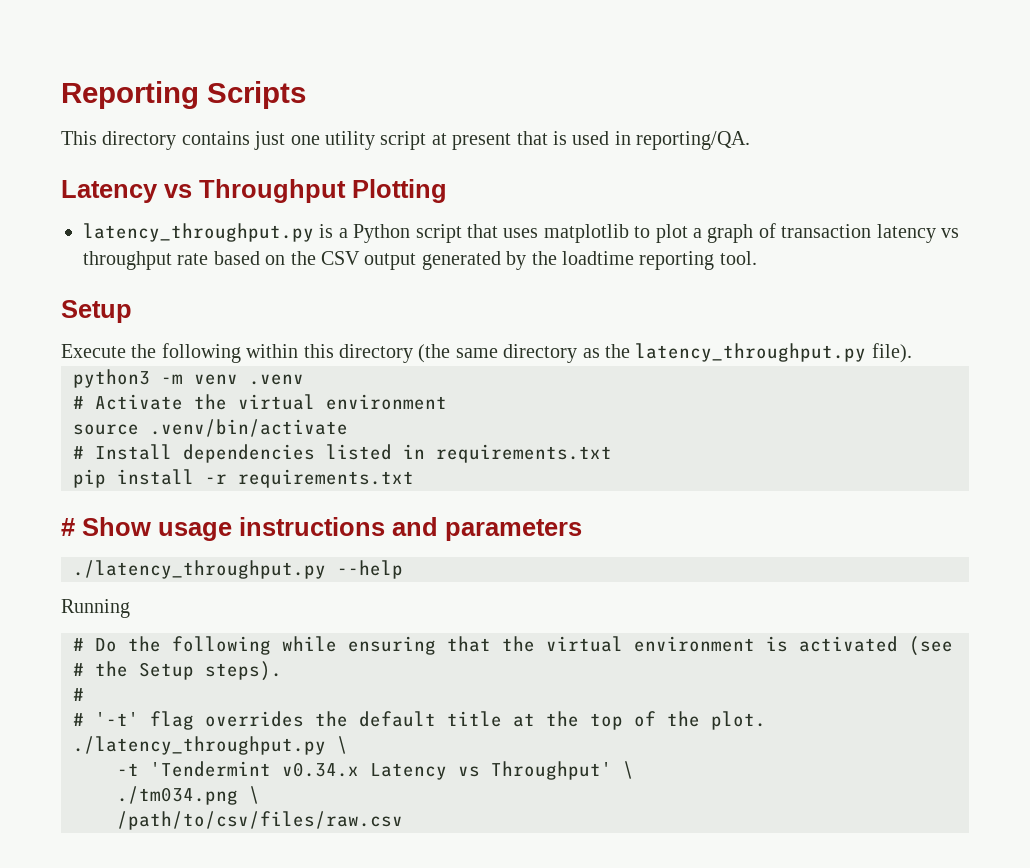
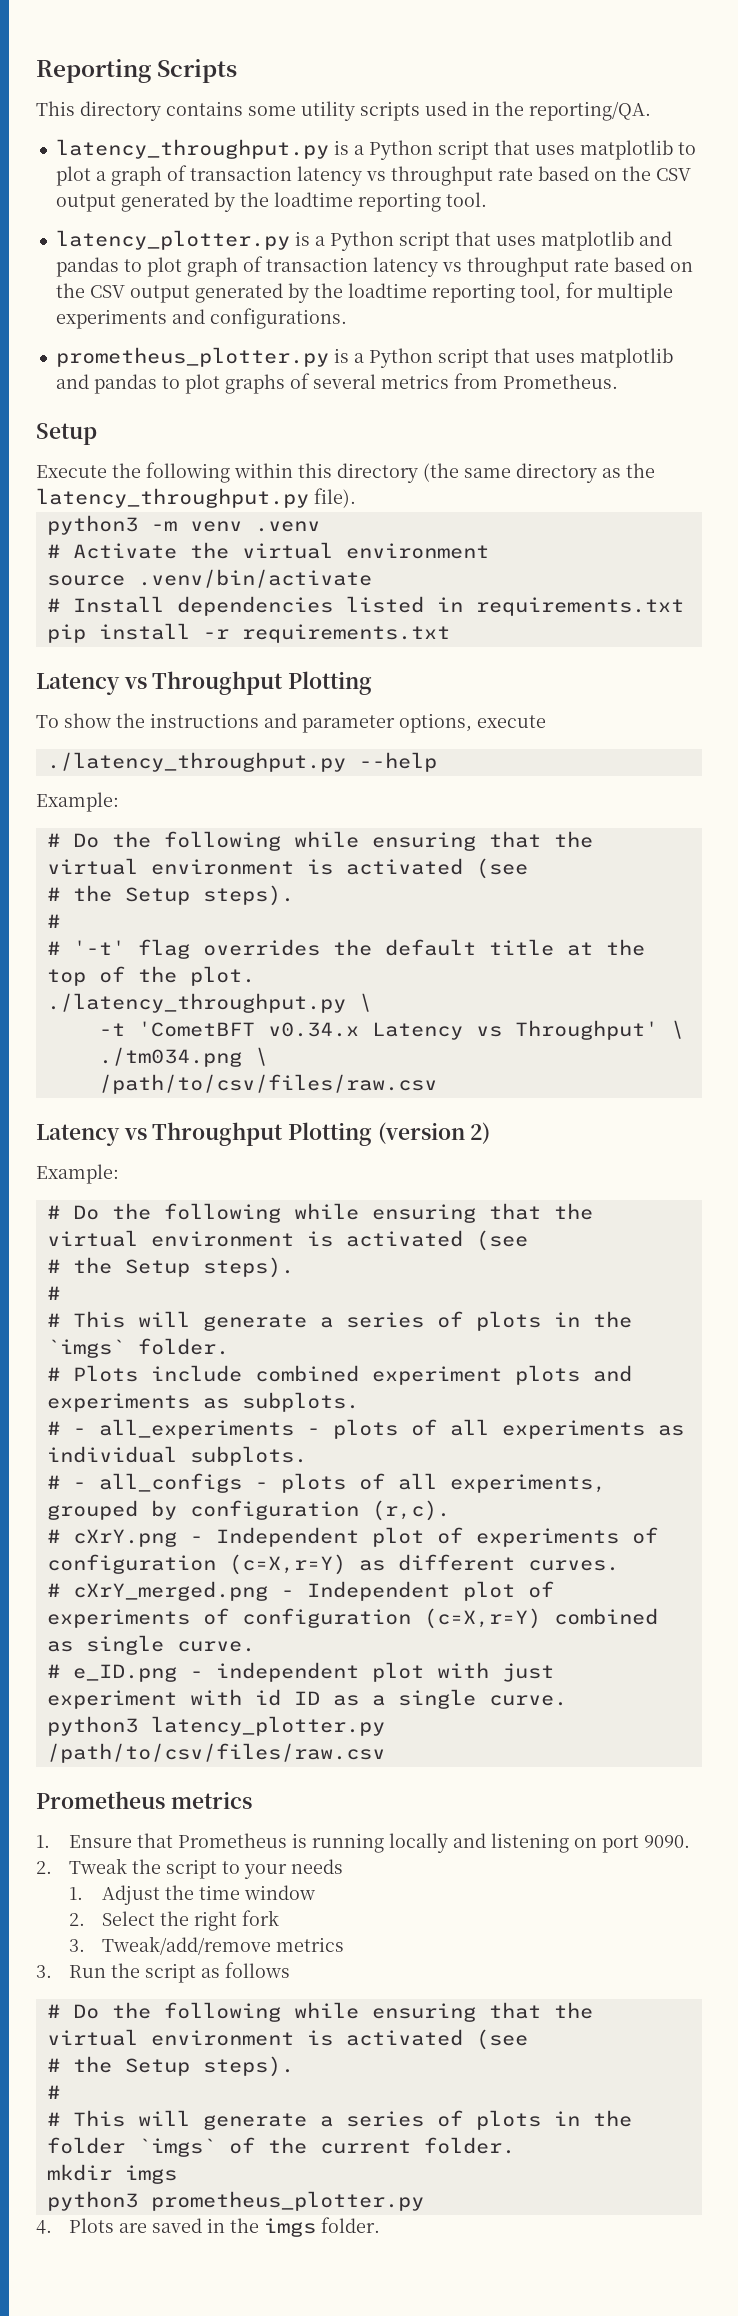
- This directory contains just one utility script at present that is used in reporting/QA.
+ This directory contains some utility scripts used in the reporting/QA.
- Latency vs Throughput Plotting
+ latency_plotter.py is a Python script that uses matplotlib and pandas to plot graph of transaction latency vs throughput rate based on the CSV output generated by the loadtime reporting tool, for multiple experiments and configurations.
+ prometheus_plotter.py is a Python script that uses matplotlib and pandas to plot graphs of several metrics from Prometheus.
  pip install -r requirements.txt
- # Show usage instructions and parameters
+ Latency vs Throughput Plotting
+ To show the instructions and parameter options, execute
  ./latency_throughput.py --help
- Running
+ Example:
- -t 'Tendermint v0.34.x Latency vs Throughput' \
+ -t 'CometBFT v0.34.x Latency vs Throughput' \
+ Latency vs Throughput Plotting (version 2)
+ Example:
+ # Do the following while ensuring that the virtual environment is activated (see
+ # the Setup steps).
+ #
+ # This will generate a series of plots in the `imgs` folder.
+ # Plots include combined experiment plots and experiments as subplots.
+ # - all_experiments - plots of all experiments as individual subplots.
+ # - all_configs - plots of all experiments, grouped by configuration (r,c).
+ # cXrY.png - Independent plot of experiments of configuration (c=X,r=Y) as different curves.
+ # cXrY_merged.png - Independent plot of experiments of configuration (c=X,r=Y) combined as single curve.
+ # e_ID.png - independent plot with just experiment with id ID as a single curve.
+ python3 latency_plotter.py /path/to/csv/files/raw.csv
+ Prometheus metrics
+ 1. Ensure that Prometheus is running locally and listening on port 9090.
+ 2. Tweak the script to your needs
+ 1. Adjust the time window
+ 2. Select the right fork
+ 3. Tweak/add/remove metrics
+ 3. Run the script as follows
+ # Do the following while ensuring that the virtual environment is activated (see
+ # the Setup steps).
+ #
+ # This will generate a series of plots in the folder `imgs` of the current folder.
+ mkdir imgs
+ python3 prometheus_plotter.py
+ 4. Plots are saved in the imgs folder.

